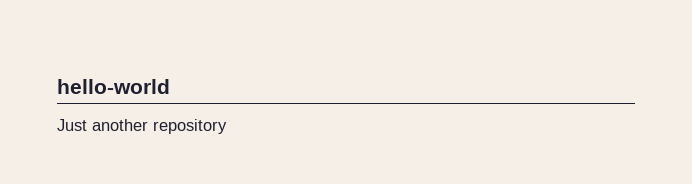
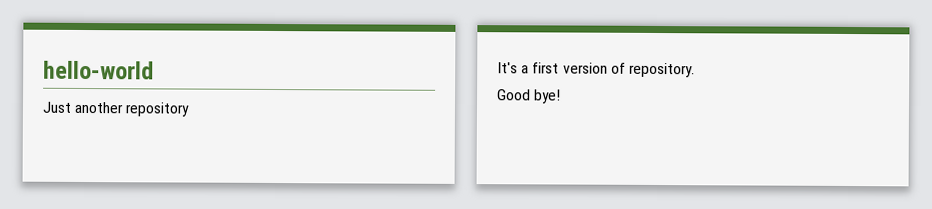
+ It's a first version of repository.
+ Good bye!

